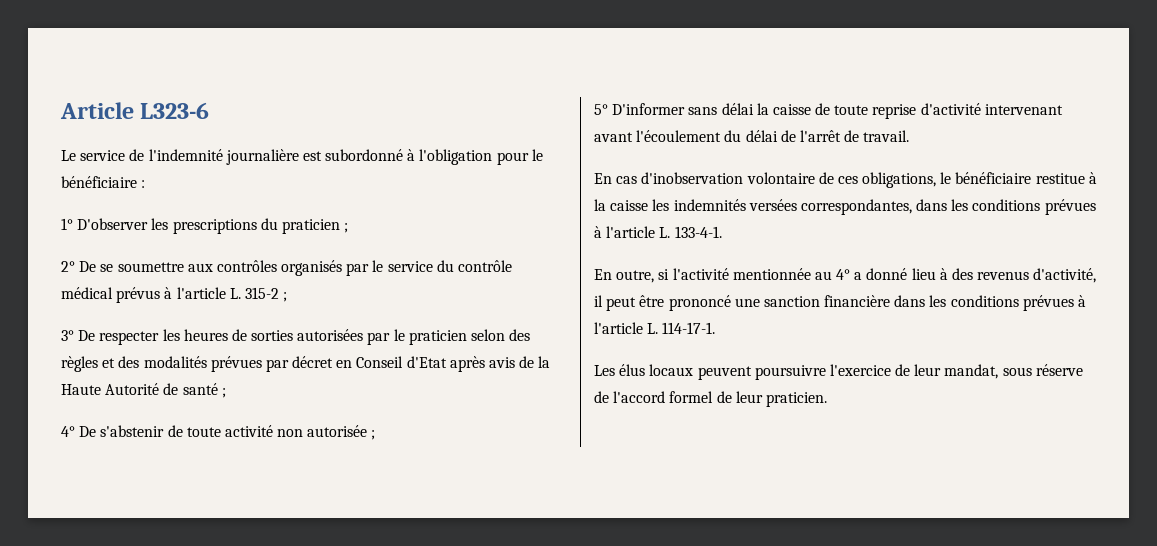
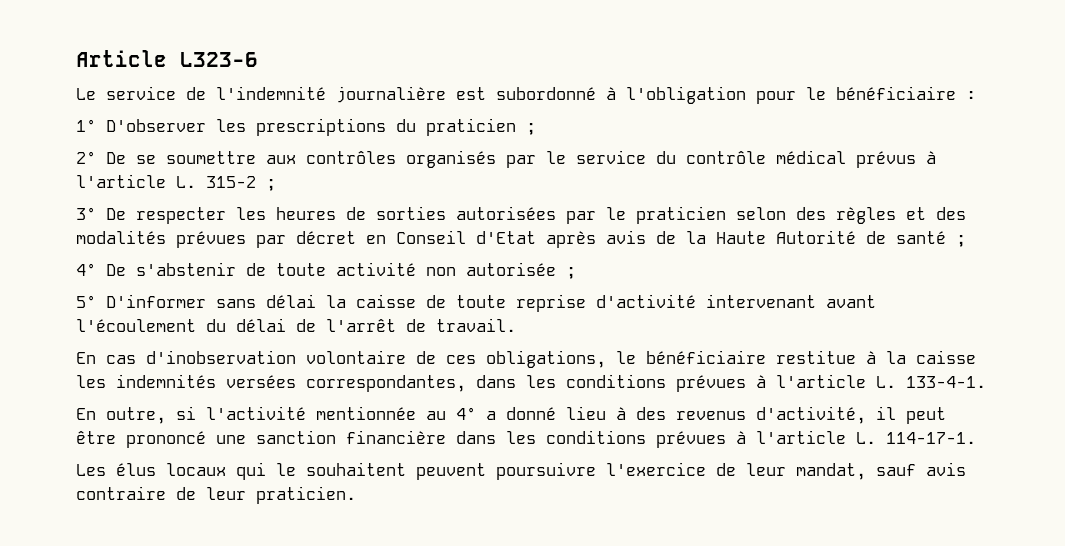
- Les élus locaux peuvent poursuivre l'exercice de leur mandat, sous réserve de l'accord formel de leur praticien.
+ Les élus locaux qui le souhaitent peuvent poursuivre l'exercice de leur mandat, sauf avis contraire de leur praticien.

